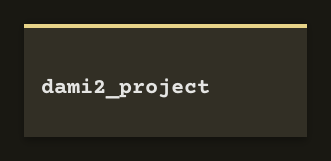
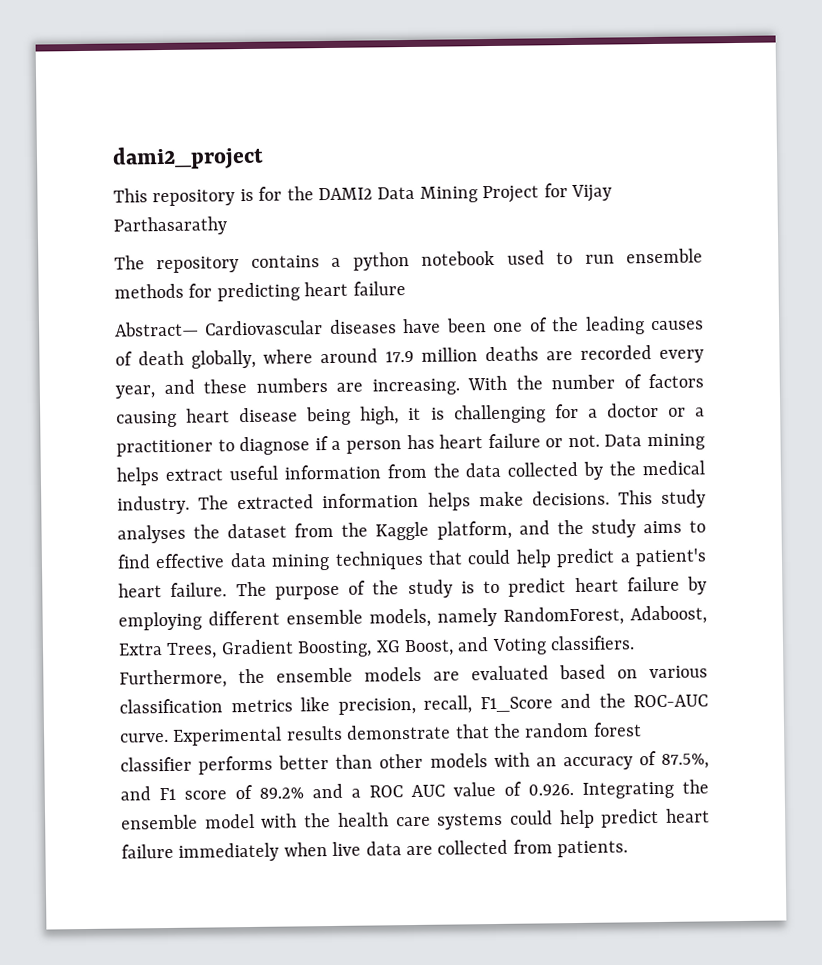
+ This repository is for the DAMI2 Data Mining Project for Vijay Parthasarathy
+ The repository contains a python notebook used to run ensemble methods for predicting heart failure
+ Abstract— Cardiovascular diseases have been one of the leading causes of death globally, where around 17.9 million deaths are recorded every year, and these numbers are increasing. With the number of factors causing heart disease being high, it is challenging for a doctor or a practitioner to diagnose if a person has heart failure or not. Data mining helps extract useful information from the data collected by the medical industry. The extracted information helps make decisions. This study analyses the dataset from the Kaggle platform, and the study aims to find effective data mining techniques that could help predict a patient's heart failure. The purpose of the study is to predict heart failure by employing different ensemble models, namely RandomForest, Adaboost, Extra Trees, Gradient Boosting, XG Boost, and Voting classifiers. Furthermore, the ensemble models are evaluated based on various classification metrics like precision, recall, F1_Score and the ROC-AUC curve. Experimental results demonstrate that the random forest classifier performs better than other models with an accuracy of 87.5%, and F1 score of 89.2% and a ROC AUC value of 0.926. Integrating the ensemble model with the health care systems could help predict heart failure immediately when live data are collected from patients.

